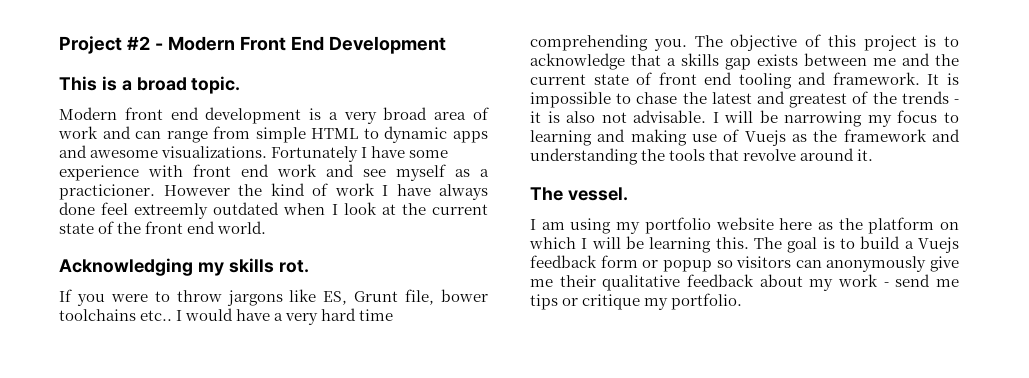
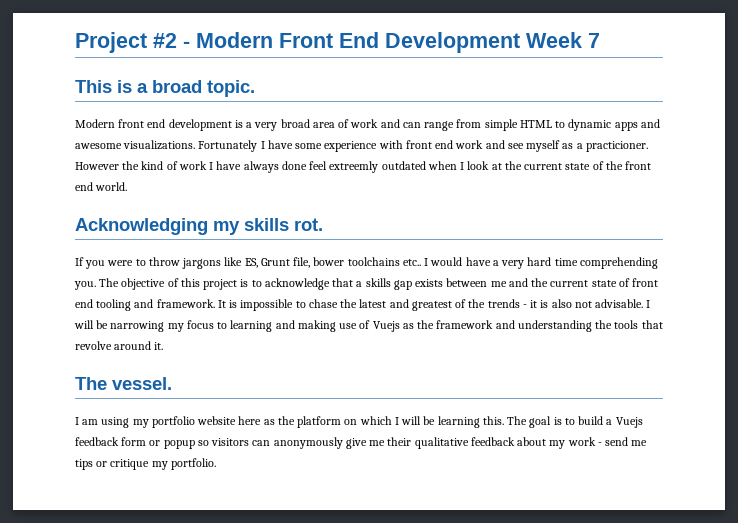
- Project #2 - Modern Front End Development
+ Project #2 - Modern Front End Development Week 7

